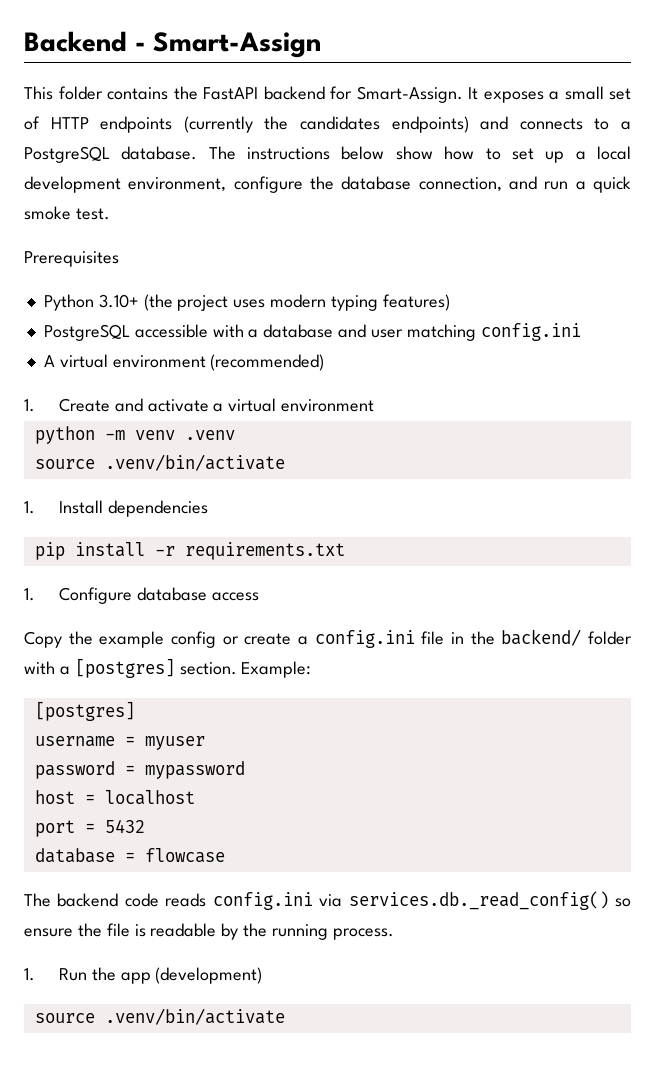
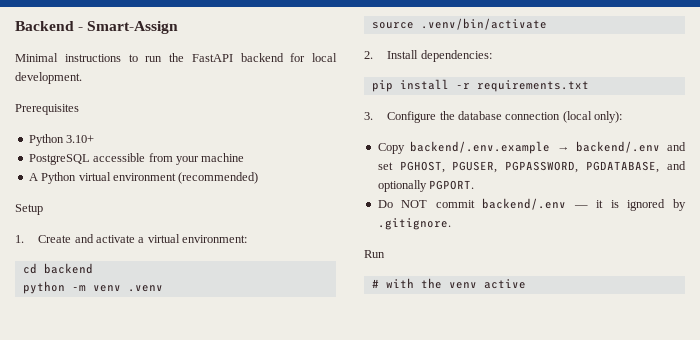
- This folder contains the FastAPI backend for Smart-Assign. It exposes a small set of HTTP endpoints (currently the candidates endpoints) and connects to a PostgreSQL database. The instructions below show how to set up a local development environment, configure the database connection, and run a quick smoke test.
+ Minimal instructions to run the FastAPI backend for local development.
  Prerequisites
- Python 3.10+ (the project uses modern typing features)
- PostgreSQL accessible with a database and user matching config.ini
+ Python 3.10+
+ PostgreSQL accessible from your machine
- A virtual environment (recommended)
+ A Python virtual environment (recommended)
+ Setup
- 1. Create and activate a virtual environment
+ 1. Create and activate a virtual environment:
+ cd backend
- 1. Install dependencies
+ 2. Install dependencies:
- 1. Configure database access
- Copy the example config or create a config.ini file in the backend/ folder with a [postgres] section. Example:
- [postgres]
- username = myuser
- password = mypassword
- host = localhost
- port = 5432
- database = flowcase
- The backend code reads config.ini via services.db._read_config() so ensure the file is readable by the running process.
- 1. Run the app (development)
- source .venv/bin/activate
+ 3. Configure the database connection (local only):
+ Copy backend/.env.example → backend/.env and set PGHOST, PGUSER, PGPASSWORD, PGDATABASE, and optionally PGPORT.
+ Do NOT commit backend/.env — it is ignored by .gitignore.
+ Run
+ # with the venv active

